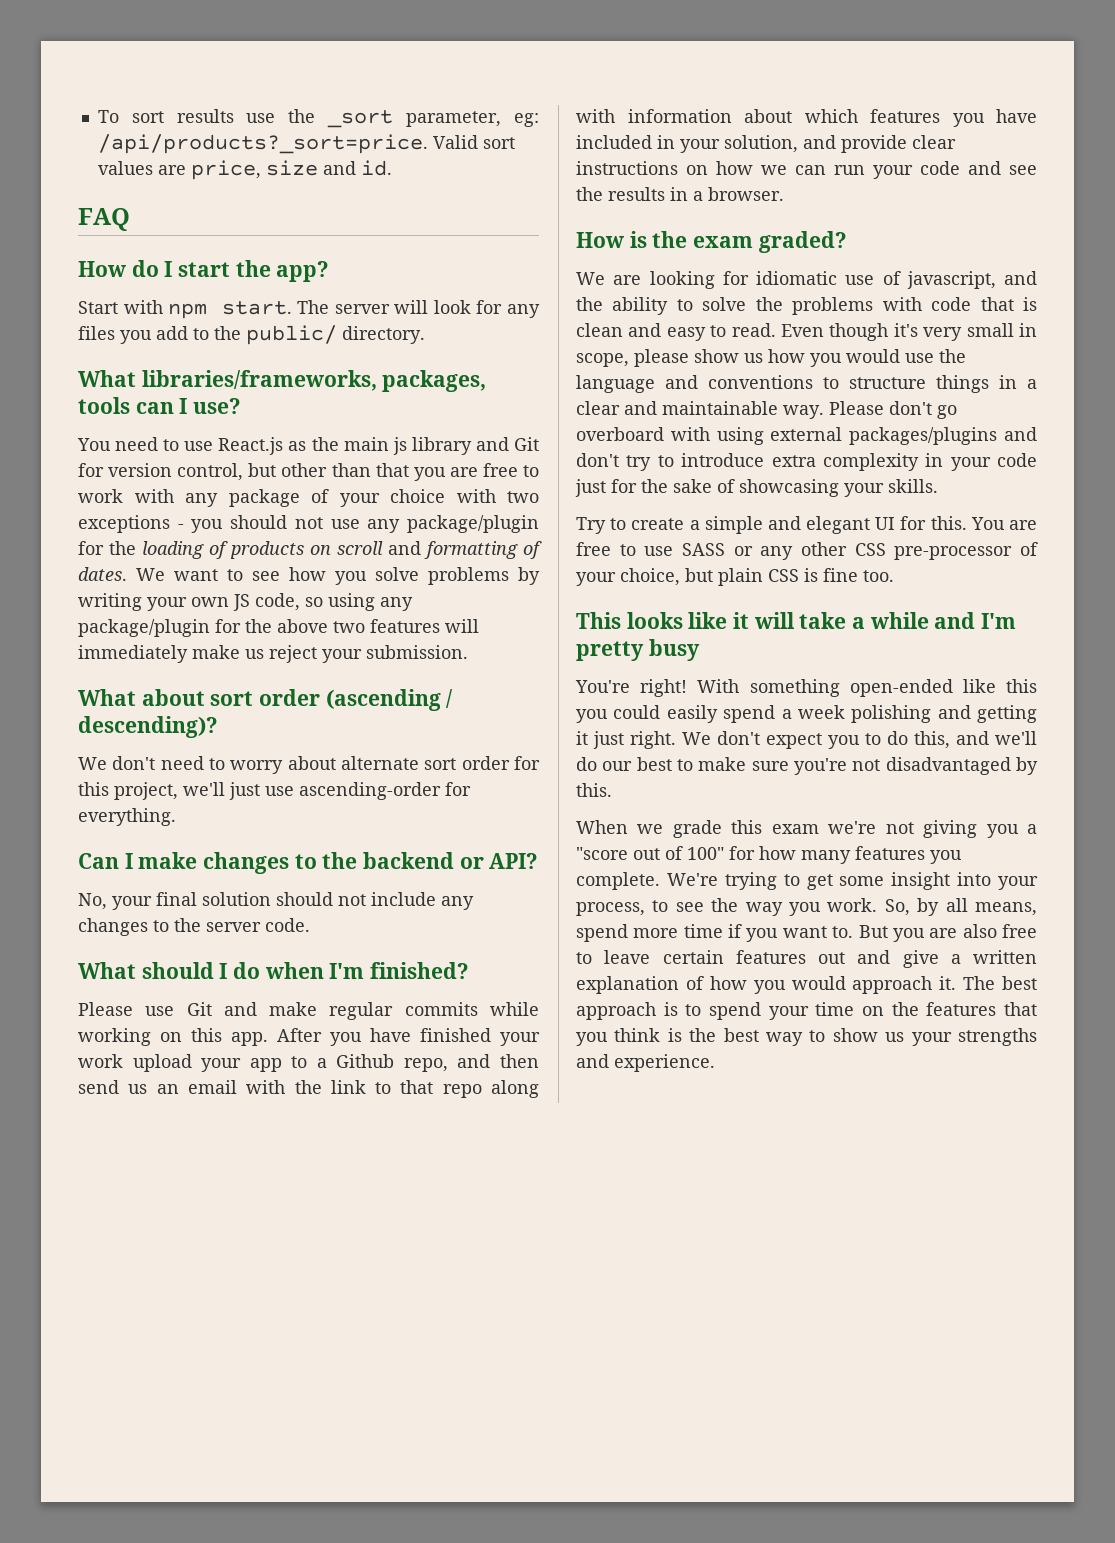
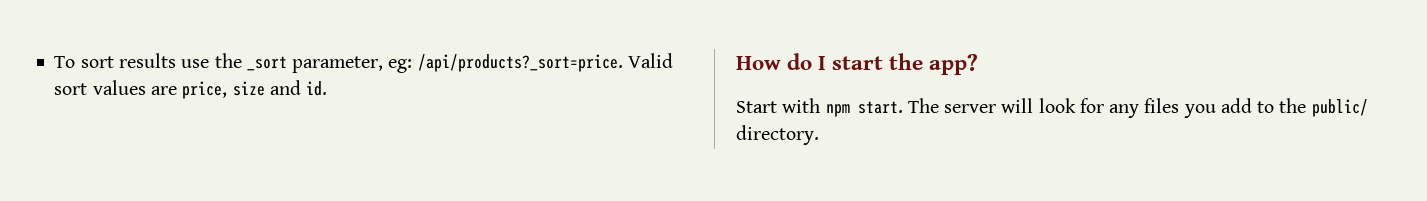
- FAQ
- What libraries/frameworks, packages, tools can I use?
- You need to use React.js as the main js library and Git for version control, but other than that you are free to work with any package of your choice with two exceptions - you should not use any package/plugin for the loading of products on scroll and formatting of dates. We want to see how you solve problems by writing your own JS code, so using any package/plugin for the above two features will immediately make us reject your submission.
- What about sort order (ascending / descending)?
- We don't need to worry about alternate sort order for this project, we'll just use ascending-order for everything.
- Can I make changes to the backend or API?
- No, your final solution should not include any changes to the server code.
- What should I do when I'm finished?
- Please use Git and make regular commits while working on this app. After you have finished your work upload your app to a Github repo, and then send us an email with the link to that repo along with information about which features you have included in your solution, and provide clear instructions on how we can run your code and see the results in a browser.
- How is the exam graded?
- We are looking for idiomatic use of javascript, and the ability to solve the problems with code that is clean and easy to read. Even though it's very small in scope, please show us how you would use the language and conventions to structure things in a clear and maintainable way. Please don't go overboard with using external packages/plugins and don't try to introduce extra complexity in your code just for the sake of showcasing your skills.
- Try to create a simple and elegant UI for this. You are free to use SASS or any other CSS pre-processor of your choice, but plain CSS is fine too.
- This looks like it will take a while and I'm pretty busy
- You're right! With something open-ended like this you could easily spend a week polishing and getting it just right. We don't expect you to do this, and we'll do our best to make sure you're not disadvantaged by this.
- When we grade this exam we're not giving you a "score out of 100" for how many features you complete. We're trying to get some insight into your process, to see the way you work. So, by all means, spend more time if you want to. But you are also free to leave certain features out and give a written explanation of how you would approach it. The best approach is to spend your time on the features that you think is the best way to show us your strengths and experience.

